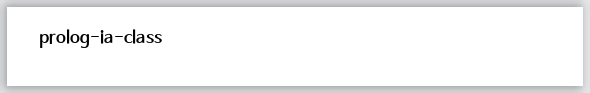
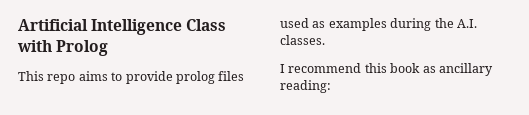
- prolog-ia-class
+ Artificial Intelligence Class with Prolog
+ This repo aims to provide prolog files used as examples during the A.I. classes.
+ I recommend this book as ancillary reading:

